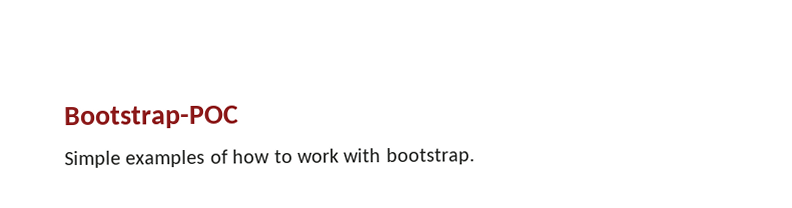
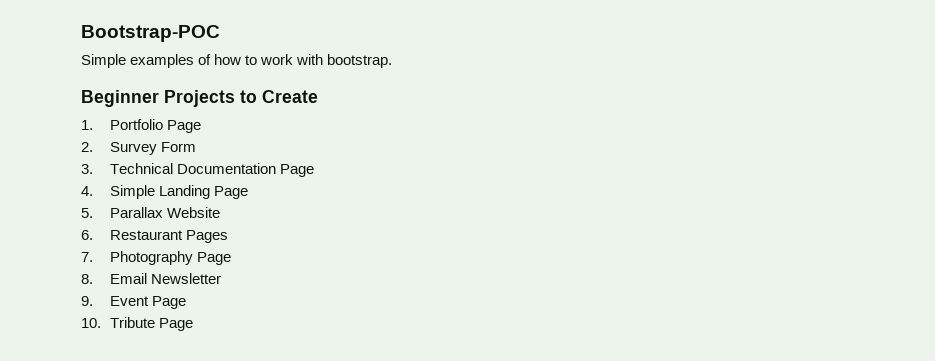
+ Beginner Projects to Create
+ 1. Portfolio Page
+ 2. Survey Form
+ 3. Technical Documentation Page
+ 4. Simple Landing Page
+ 5. Parallax Website
+ 6. Restaurant Pages
+ 7. Photography Page
+ 8. Email Newsletter
+ 9. Event Page
+ 10. Tribute Page

